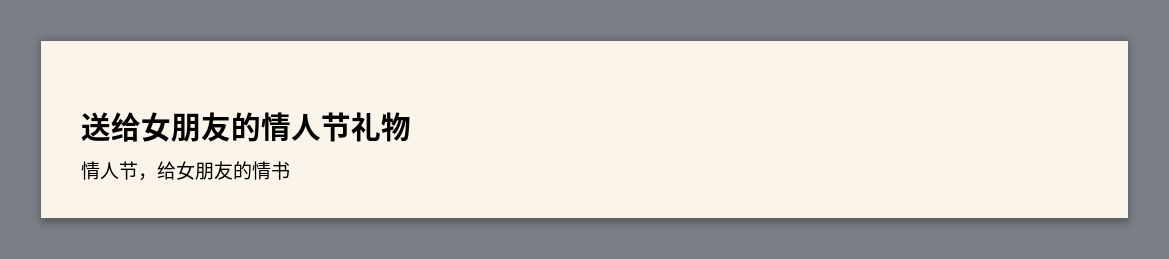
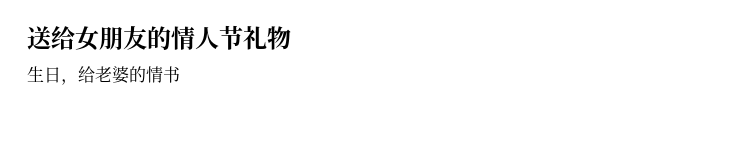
- 情人节，给女朋友的情书
+ 生日，给老婆的情书

